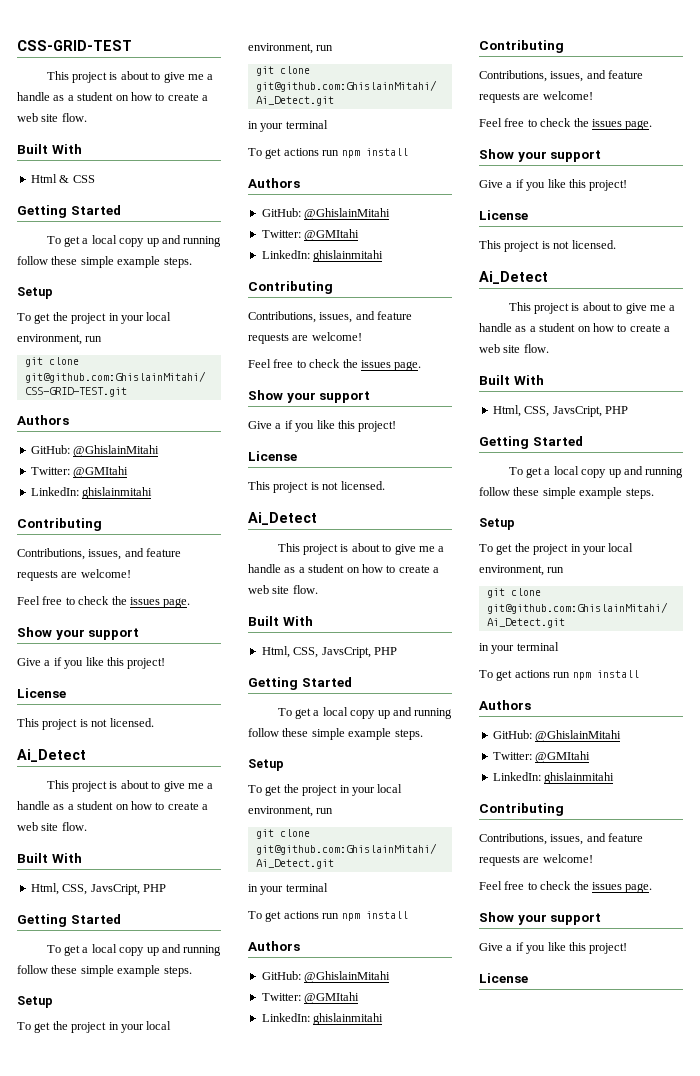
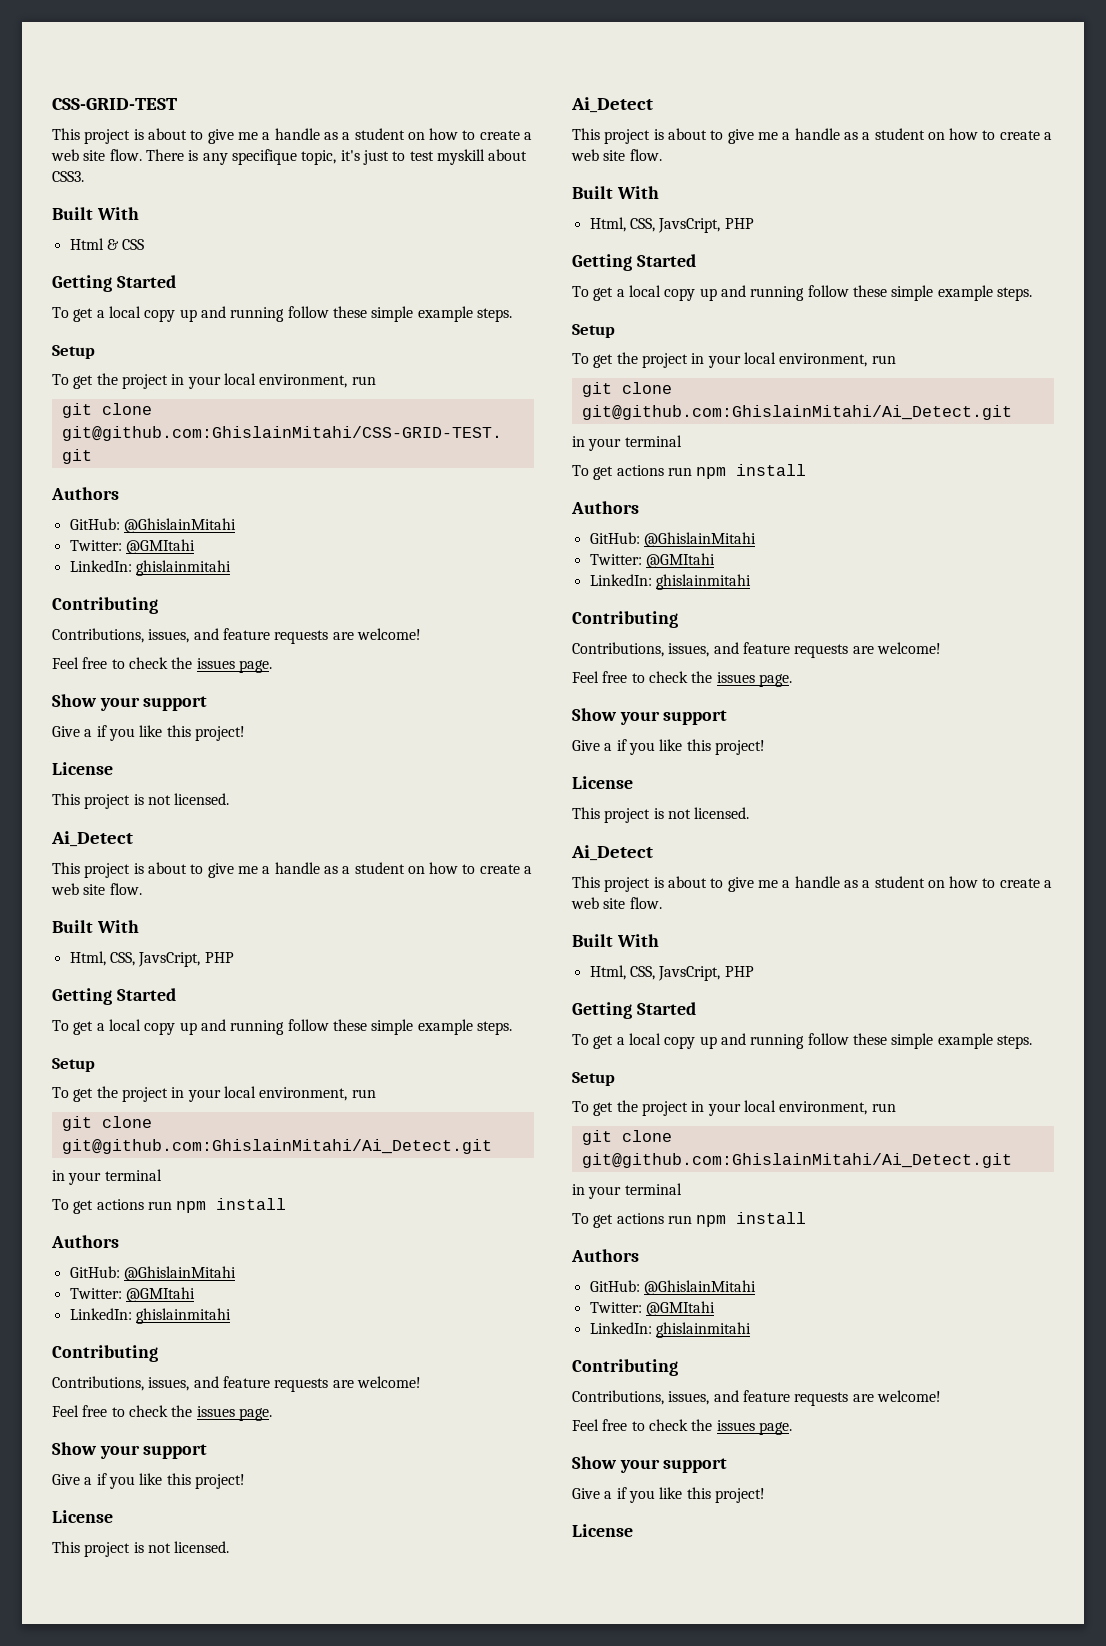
+ There is any specifique topic, it's just to test myskill about CSS3.

